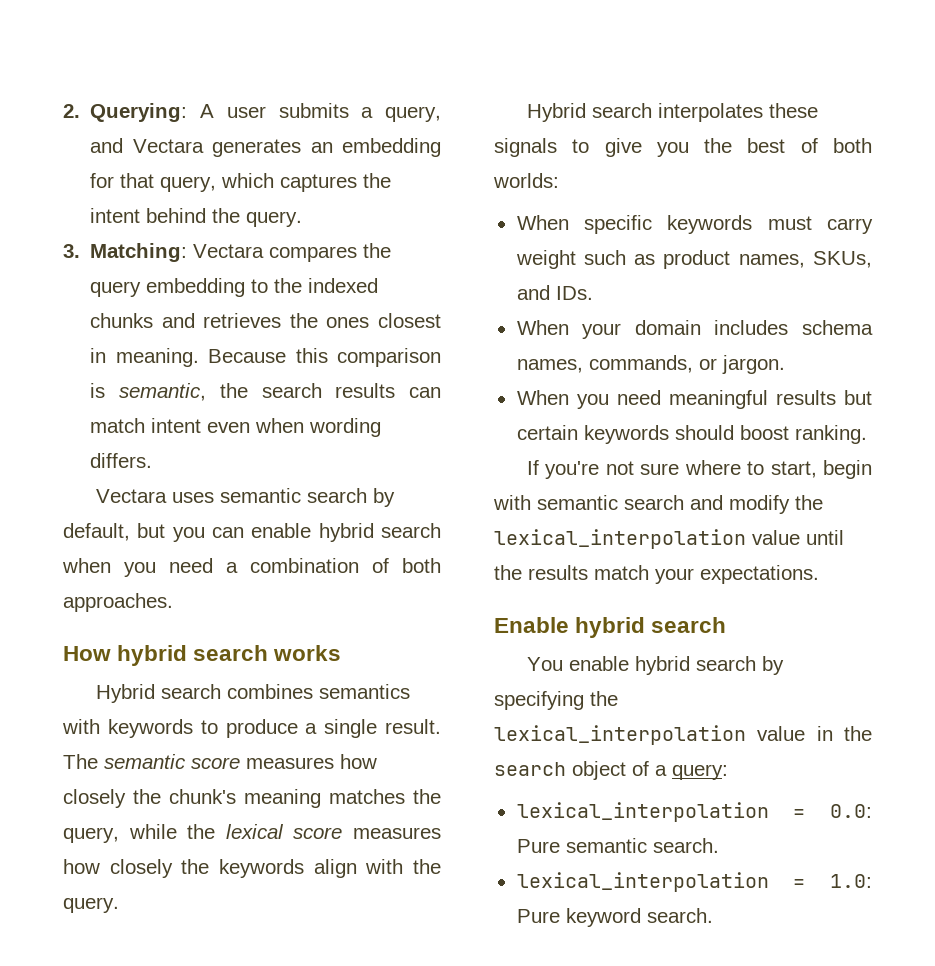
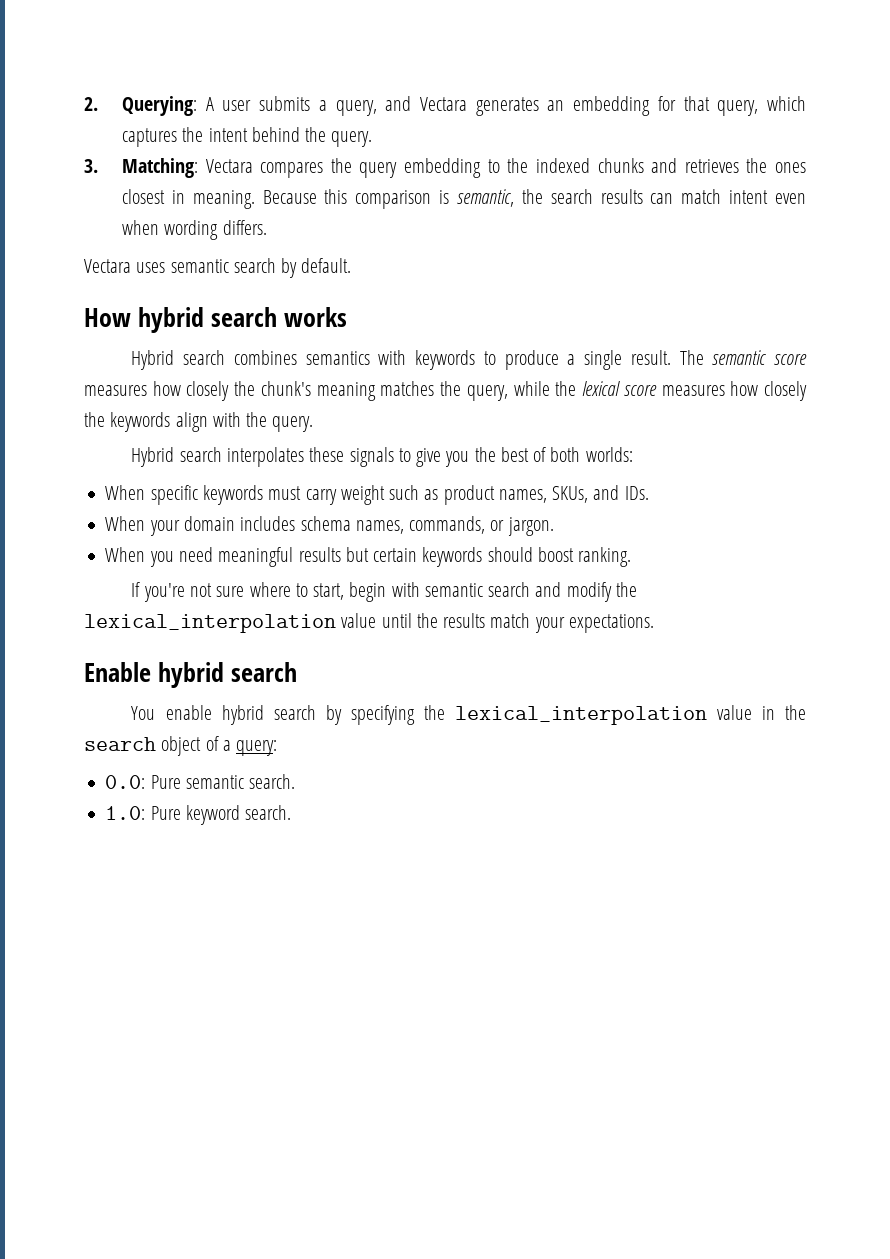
- Vectara uses semantic search by default, but you can enable hybrid search when you need a combination of both approaches.
+ Vectara uses semantic search by default.
- lexical_interpolation = 0.0: Pure semantic search.
+ 0.0: Pure semantic search.
- lexical_interpolation = 1.0: Pure keyword search.
+ 1.0: Pure keyword search.

